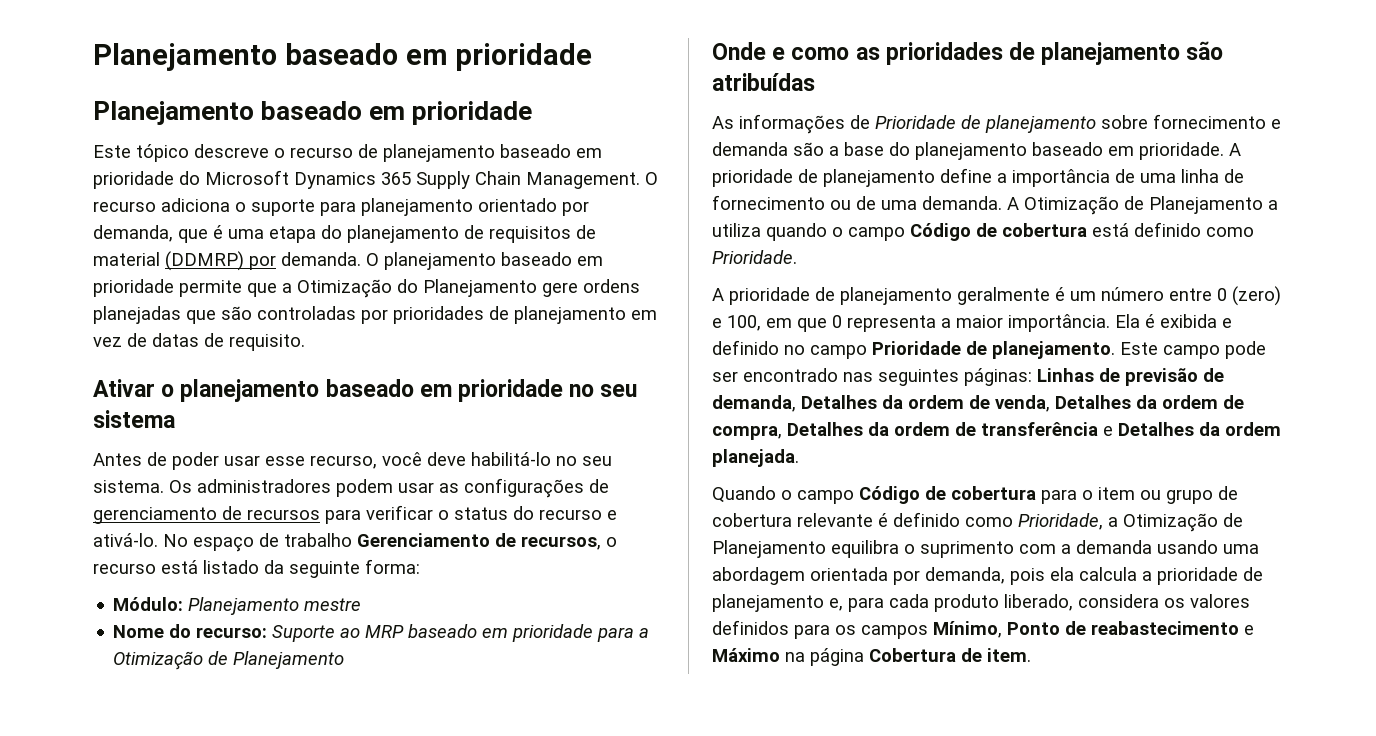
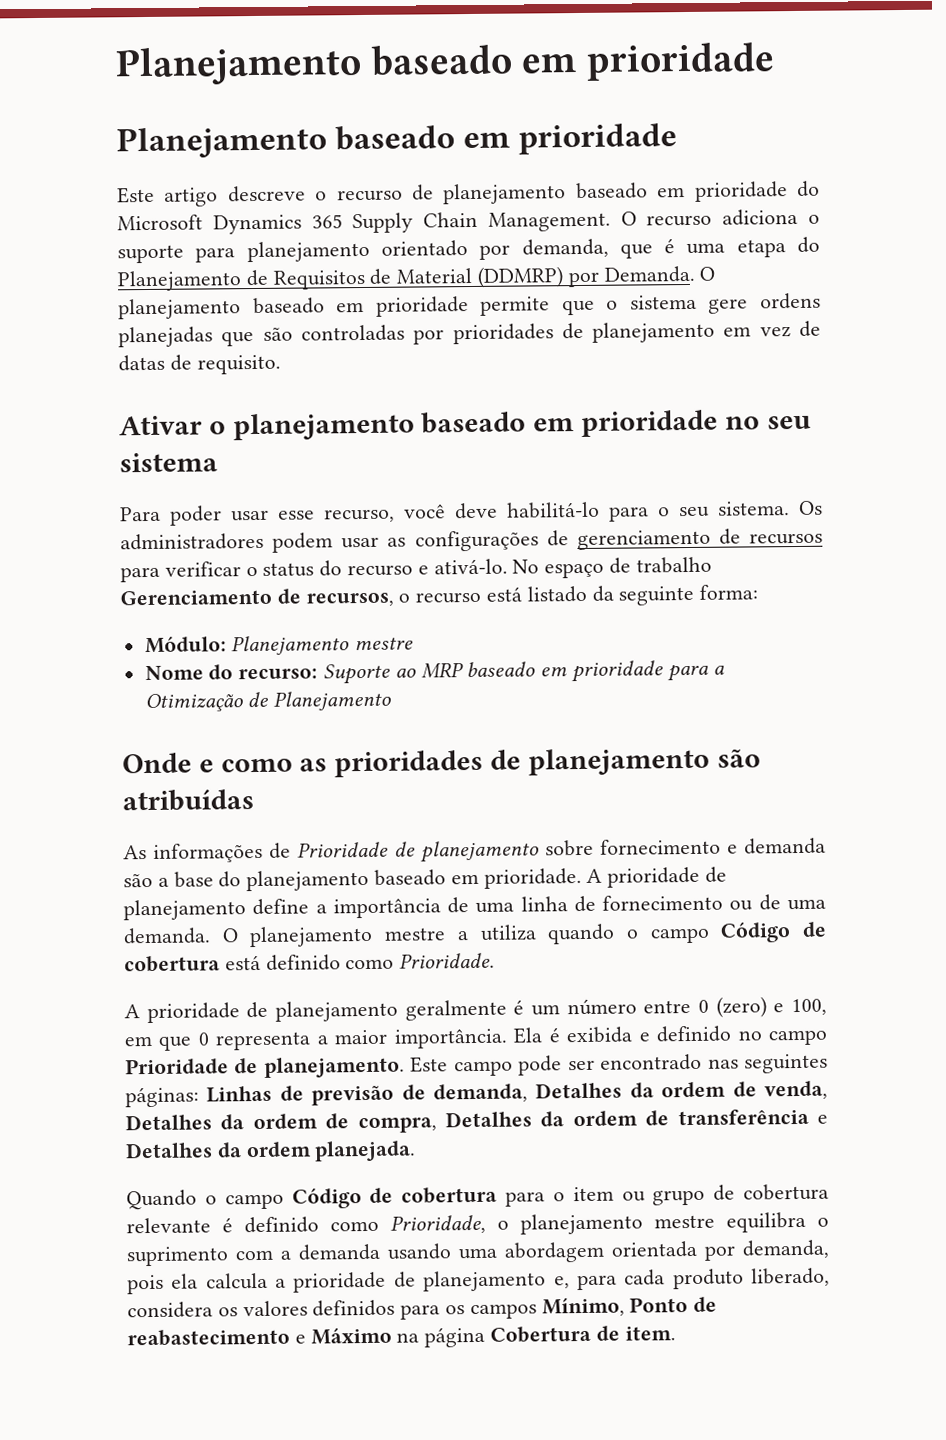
- Este tópico descreve o recurso de planejamento baseado em prioridade do Microsoft Dynamics 365 Supply Chain Management.
+ Este artigo descreve o recurso de planejamento baseado em prioridade do Microsoft Dynamics 365 Supply Chain Management.
- O recurso adiciona o suporte para planejamento orientado por demanda, que é uma etapa do planejamento de requisitos de material (DDMRP) por demanda.
+ O recurso adiciona o suporte para planejamento orientado por demanda, que é uma etapa do Planejamento de Requisitos de Material (DDMRP) por Demanda.
- O planejamento baseado em prioridade permite que a Otimização do Planejamento gere ordens planejadas que são controladas por prioridades de planejamento em vez de datas de requisito.
+ O planejamento baseado em prioridade permite que o sistema gere ordens planejadas que são controladas por prioridades de planejamento em vez de datas de requisito.
- Antes de poder usar esse recurso, você deve habilitá-lo no seu sistema.
+ Para poder usar esse recurso, você deve habilitá-lo para o seu sistema.
- A Otimização de Planejamento a utiliza quando o campo Código de cobertura está definido como Prioridade.
+ O planejamento mestre a utiliza quando o campo Código de cobertura está definido como Prioridade.
- Quando o campo Código de cobertura para o item ou grupo de cobertura relevante é definido como Prioridade, a Otimização de Planejamento equilibra o suprimento com a demanda usando uma abordagem orientada por demanda, pois ela calcula a prioridade de planejamento e, para cada produto liberado, considera os valores definidos para os campos Mínimo, Ponto de reabastecimento e Máximo na página Cobertura de item.
+ Quando o campo Código de cobertura para o item ou grupo de cobertura relevante é definido como Prioridade, o planejamento mestre equilibra o suprimento com a demanda usando uma abordagem orientada por demanda, pois ela calcula a prioridade de planejamento e, para cada produto liberado, considera os valores definidos para os campos Mínimo, Ponto de reabastecimento e Máximo na página Cobertura de item.

